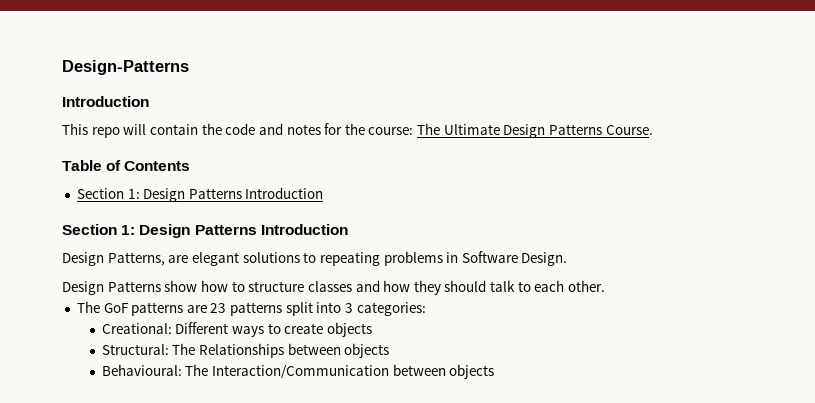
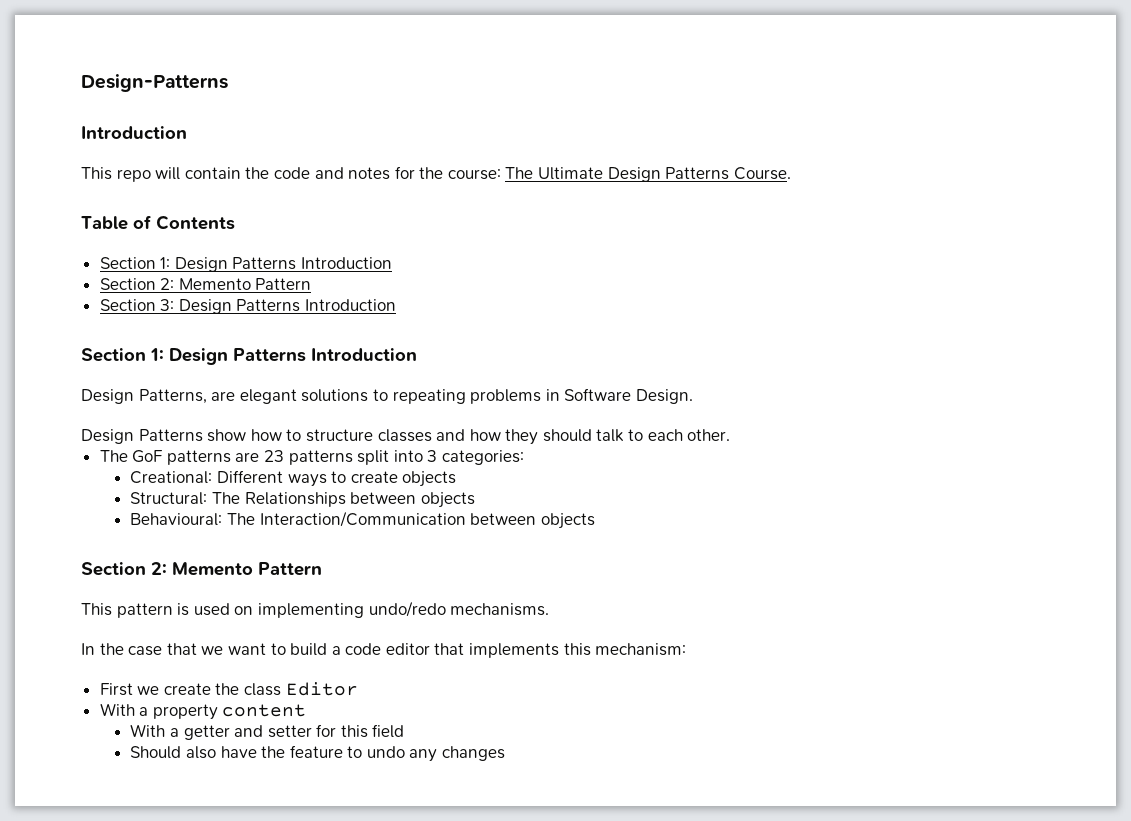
  Table of Contents
  Section 1: Design Patterns Introduction
+ Section 2: Memento Pattern
+ Section 3: Design Patterns Introduction
  Behavioural: The Interaction/Communication between objects
+ Section 2: Memento Pattern
+ This pattern is used on implementing undo/redo mechanisms.
+ In the case that we want to build a code editor that implements this mechanism:
+ First we create the class Editor
+ With a property content
+ With a getter and setter for this field
+ Should also have the feature to undo any changes

